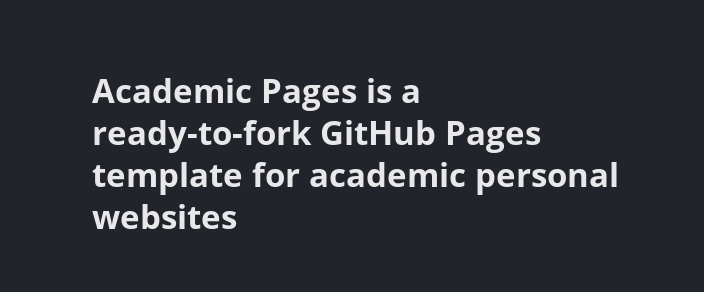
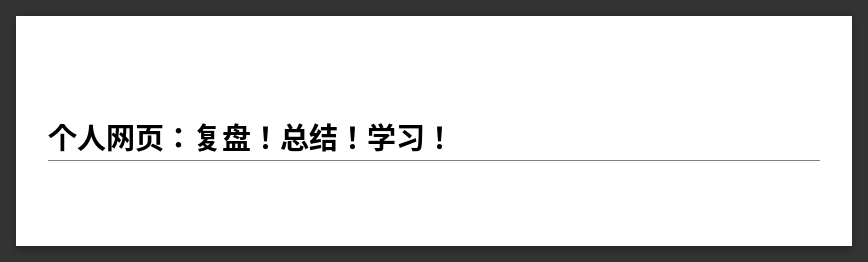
- Academic Pages is a ready-to-fork GitHub Pages template for academic personal websites
+ 个人网页：复盘！总结！学习！

